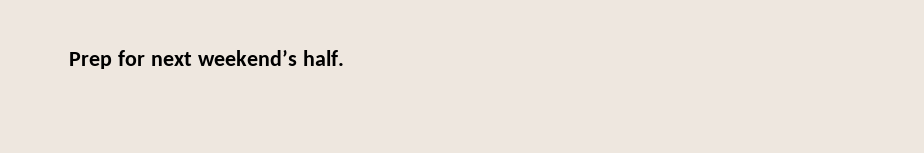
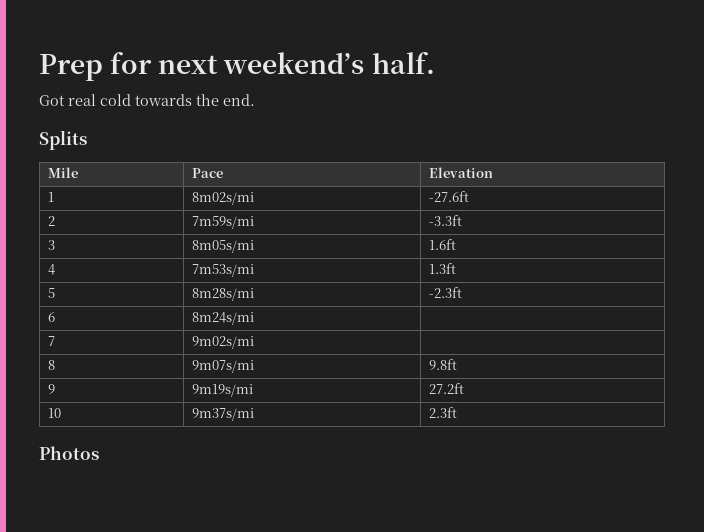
+ Got real cold towards the end.
+ Splits
+ Mile | Pace | Elevation
+ 1 | 8m02s/mi | -27.6ft
+ 2 | 7m59s/mi | -3.3ft
+ 3 | 8m05s/mi | 1.6ft
+ 4 | 7m53s/mi | 1.3ft
+ 5 | 8m28s/mi | -2.3ft
+ 6 | 8m24s/mi |
+ 7 | 9m02s/mi |
+ 8 | 9m07s/mi | 9.8ft
+ 9 | 9m19s/mi | 27.2ft
+ 10 | 9m37s/mi | 2.3ft
+ Photos

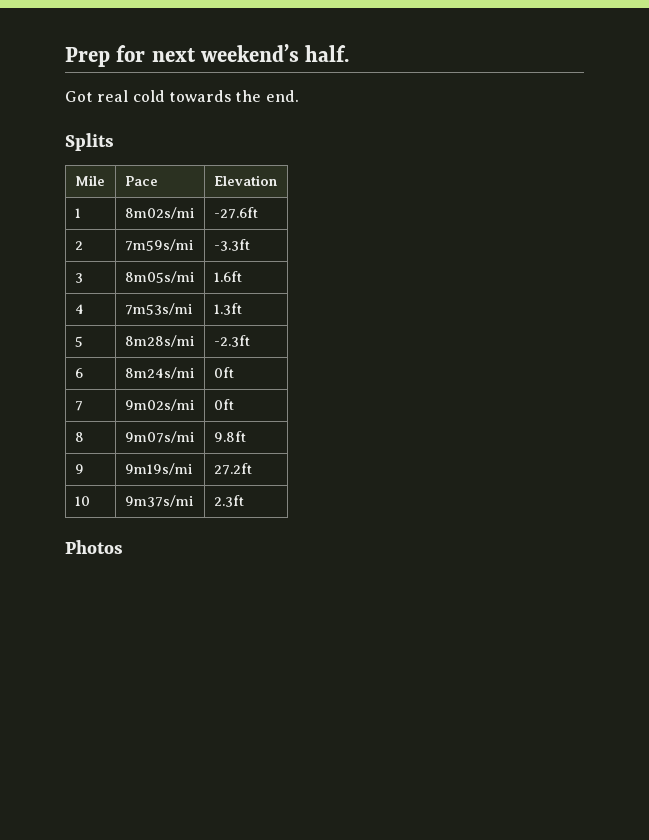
- 6 | 8m24s/mi |
+ 6 | 8m24s/mi | 0ft
- 7 | 9m02s/mi |
+ 7 | 9m02s/mi | 0ft

